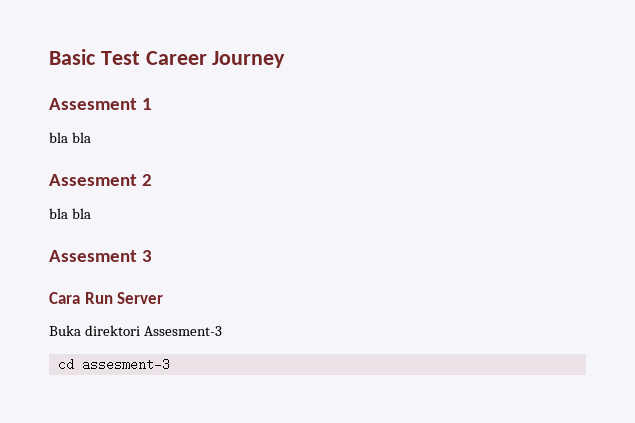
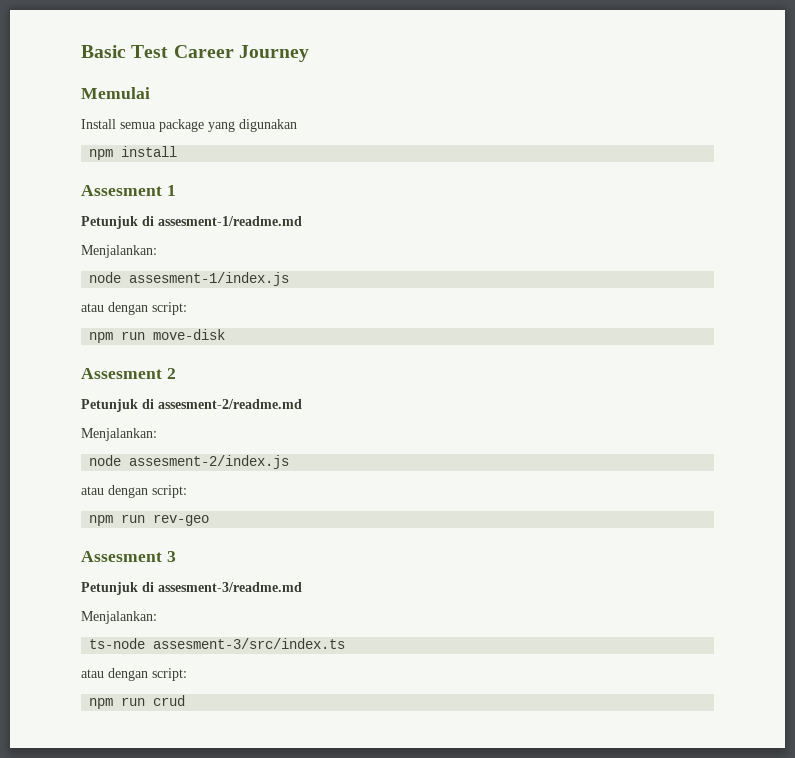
+ Memulai
+ Install semua package yang digunakan
+ npm install
  Assesment 1
- bla bla
+ Petunjuk di assesment-1/readme.md
+ Menjalankan:
+ node assesment-1/index.js
+ atau dengan script:
+ npm run move-disk
  Assesment 2
- bla bla
+ Petunjuk di assesment-2/readme.md
+ Menjalankan:
+ node assesment-2/index.js
+ atau dengan script:
+ npm run rev-geo
  Assesment 3
- Cara Run Server
- Buka direktori Assesment-3
- cd assesment-3
+ Petunjuk di assesment-3/readme.md
+ Menjalankan:
+ ts-node assesment-3/src/index.ts
+ atau dengan script:
+ npm run crud

